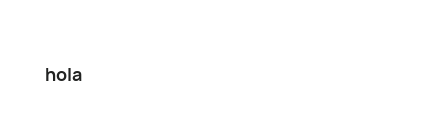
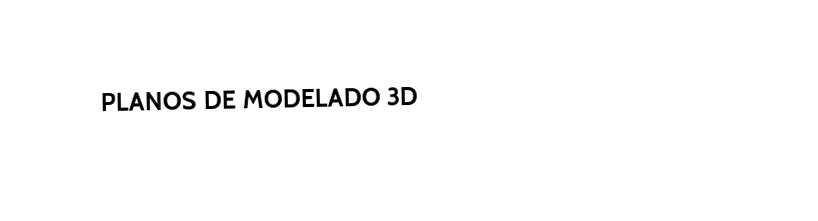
- hola
+ PLANOS DE MODELADO 3D

